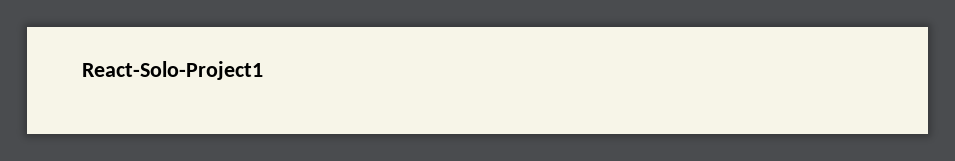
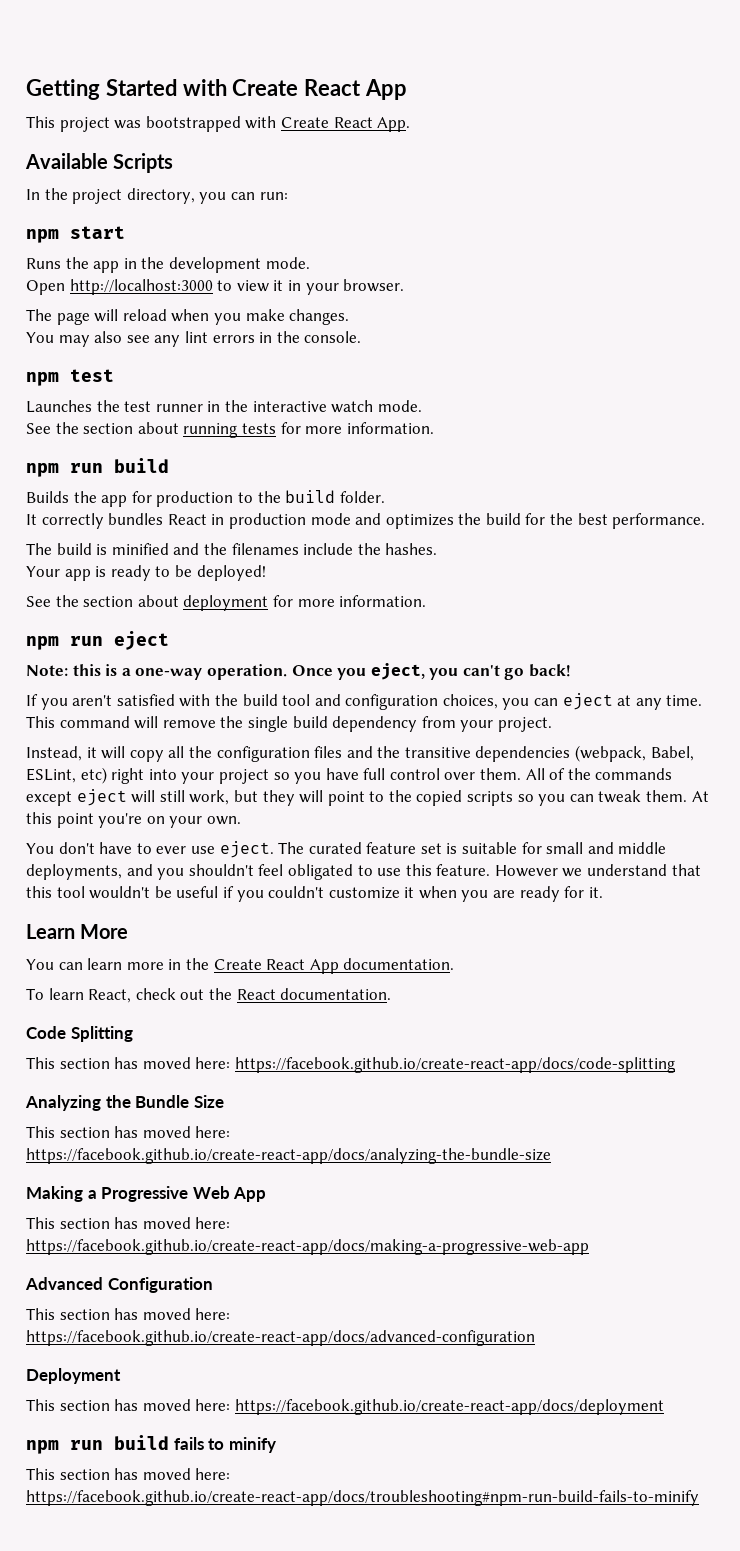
- React-Solo-Project1
+ Getting Started with Create React App
+ This project was bootstrapped with Create React App.
+ Available Scripts
+ In the project directory, you can run:
+ npm start
+ Runs the app in the development mode.
+ Open http://localhost:3000 to view it in your browser.
+ The page will reload when you make changes.
+ You may also see any lint errors in the console.
+ npm test
+ Launches the test runner in the interactive watch mode.
+ See the section about running tests for more information.
+ npm run build
+ Builds the app for production to the build folder.
+ It correctly bundles React in production mode and optimizes the build for the best performance.
+ The build is minified and the filenames include the hashes.
+ Your app is ready to be deployed!
+ See the section about deployment for more information.
+ npm run eject
+ Note: this is a one-way operation. Once you eject, you can't go back!
+ If you aren't satisfied with the build tool and configuration choices, you can eject at any time. This command will remove the single build dependency from your project.
+ Instead, it will copy all the configuration files and the transitive dependencies (webpack, Babel, ESLint, etc) right into your project so you have full control over them. All of the commands except eject will still work, but they will point to the copied scripts so you can tweak them. At this point you're on your own.
+ You don't have to ever use eject. The curated feature set is suitable for small and middle deployments, and you shouldn't feel obligated to use this feature. However we understand that this tool wouldn't be useful if you couldn't customize it when you are ready for it.
+ Learn More
+ You can learn more in the Create React App documentation.
+ To learn React, check out the React documentation.
+ Code Splitting
+ This section has moved here: https://facebook.github.io/create-react-app/docs/code-splitting
+ Analyzing the Bundle Size
+ This section has moved here: https://facebook.github.io/create-react-app/docs/analyzing-the-bundle-size
+ Making a Progressive Web App
+ This section has moved here: https://facebook.github.io/create-react-app/docs/making-a-progressive-web-app
+ Advanced Configuration
+ This section has moved here: https://facebook.github.io/create-react-app/docs/advanced-configuration
+ Deployment
+ This section has moved here: https://facebook.github.io/create-react-app/docs/deployment
+ npm run build fails to minify
+ This section has moved here: https://facebook.github.io/create-react-app/docs/troubleshooting#npm-run-build-fails-to-minify

